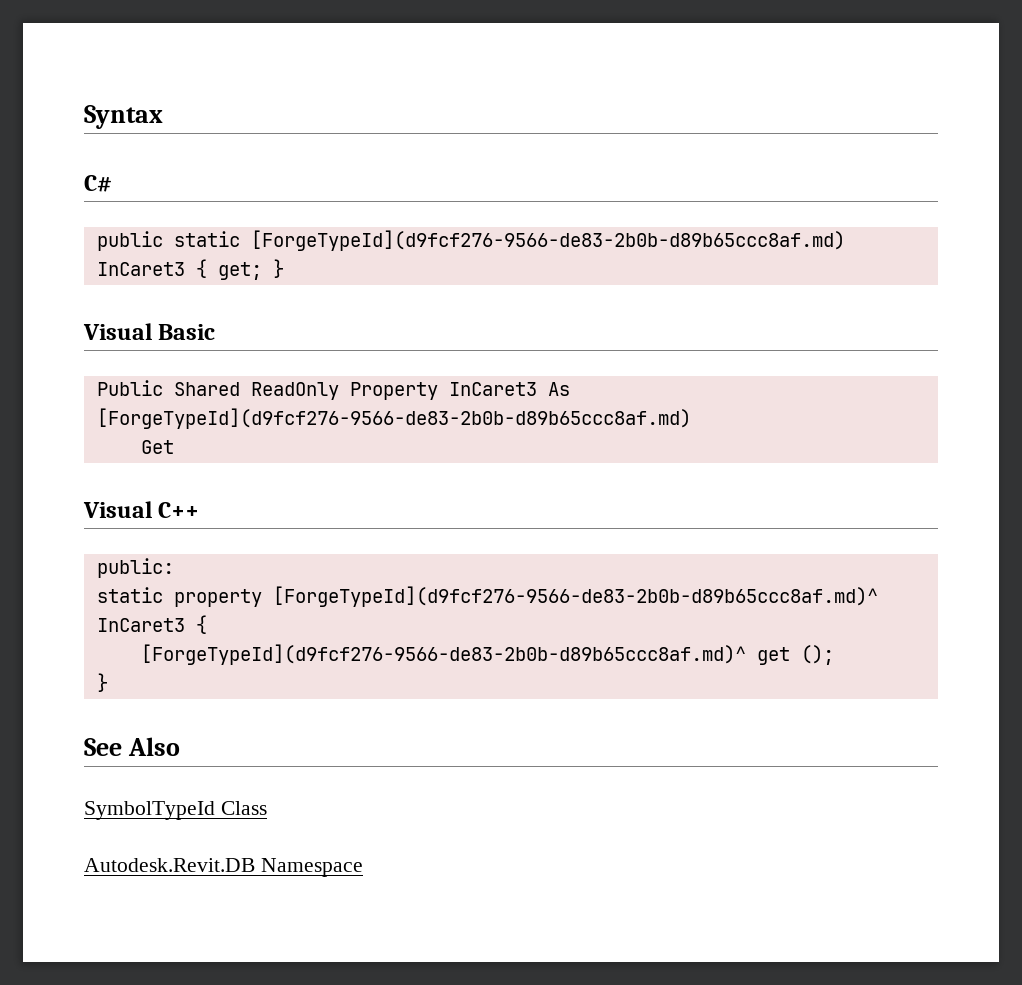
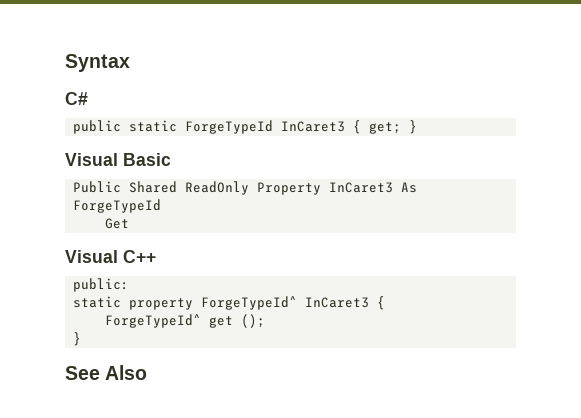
- public static [ForgeTypeId](d9fcf276-9566-de83-2b0b-d89b65ccc8af.md) InCaret3 { get; }
+ public static ForgeTypeId InCaret3 { get; }
- Public Shared ReadOnly Property InCaret3 As [ForgeTypeId](d9fcf276-9566-de83-2b0b-d89b65ccc8af.md)
+ Public Shared ReadOnly Property InCaret3 As ForgeTypeId
- static property [ForgeTypeId](d9fcf276-9566-de83-2b0b-d89b65ccc8af.md)^ InCaret3 {
+ static property ForgeTypeId^ InCaret3 {
- [ForgeTypeId](d9fcf276-9566-de83-2b0b-d89b65ccc8af.md)^ get ();
+ ForgeTypeId^ get ();
- SymbolTypeId Class
- Autodesk.Revit.DB Namespace

